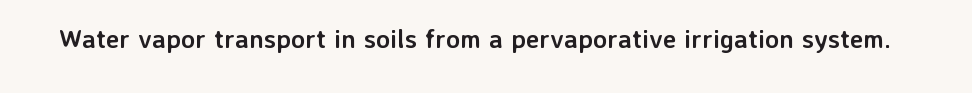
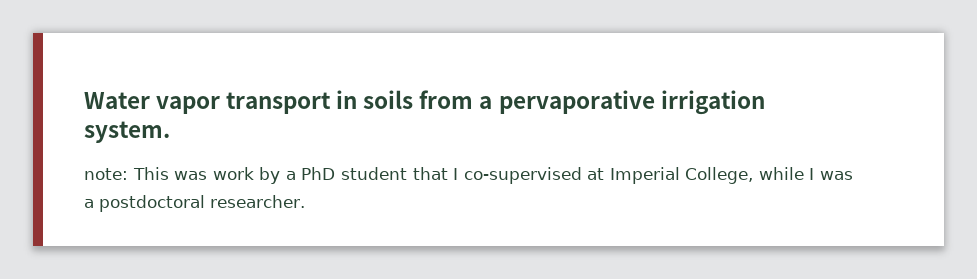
+ note: This was work by a PhD student that I co-supervised at Imperial College, while I was a postdoctoral researcher.

